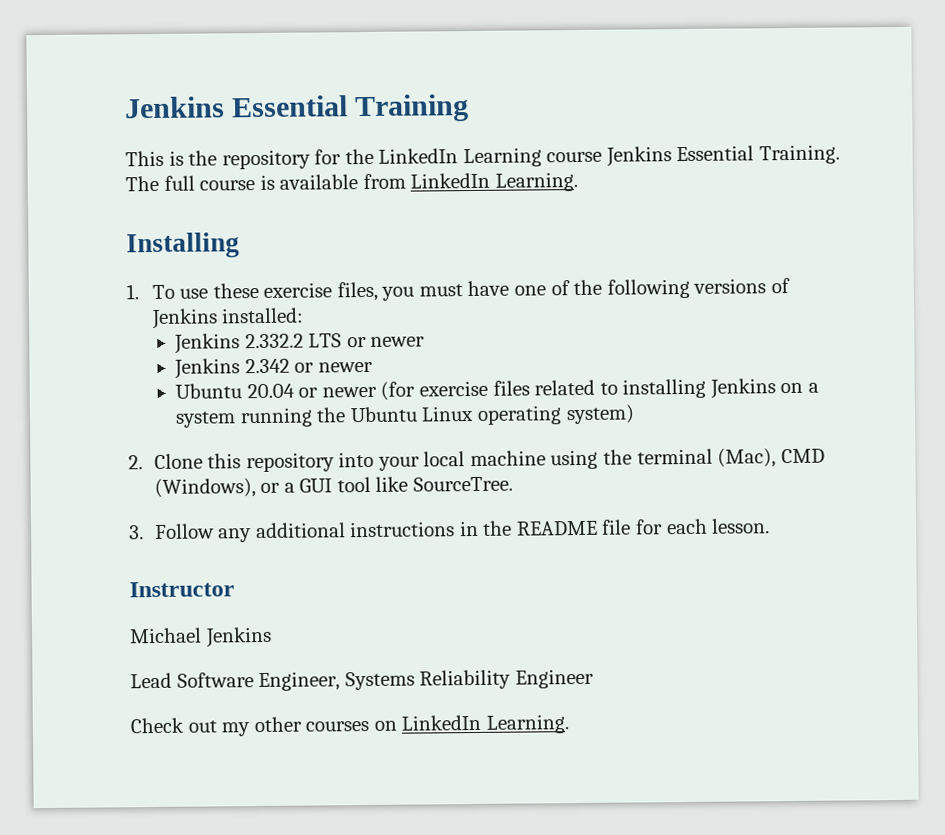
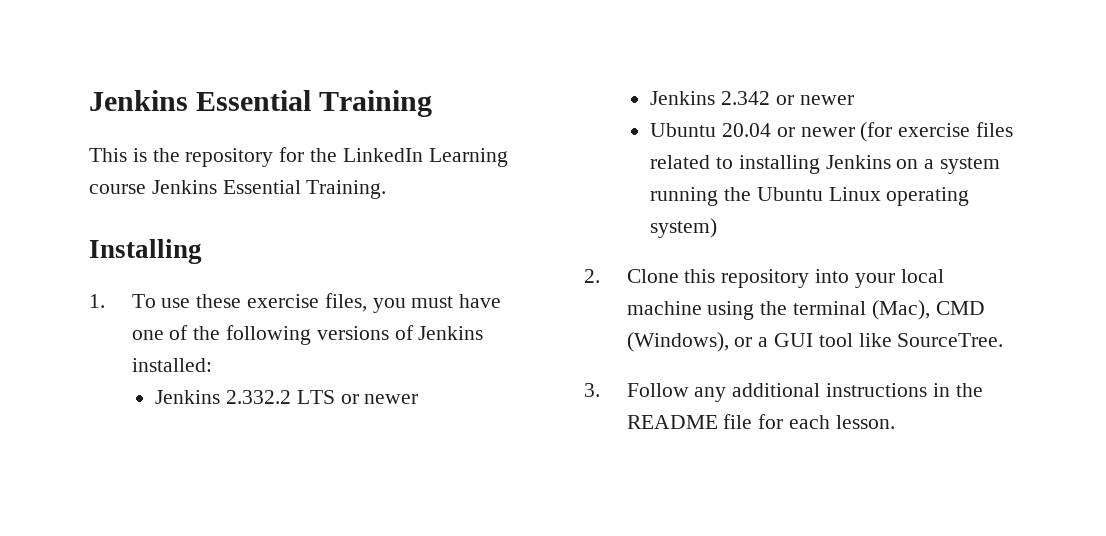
- The full course is available from LinkedIn Learning.
- Instructor
- Michael Jenkins
- Lead Software Engineer, Systems Reliability Engineer
- Check out my other courses on LinkedIn Learning.

